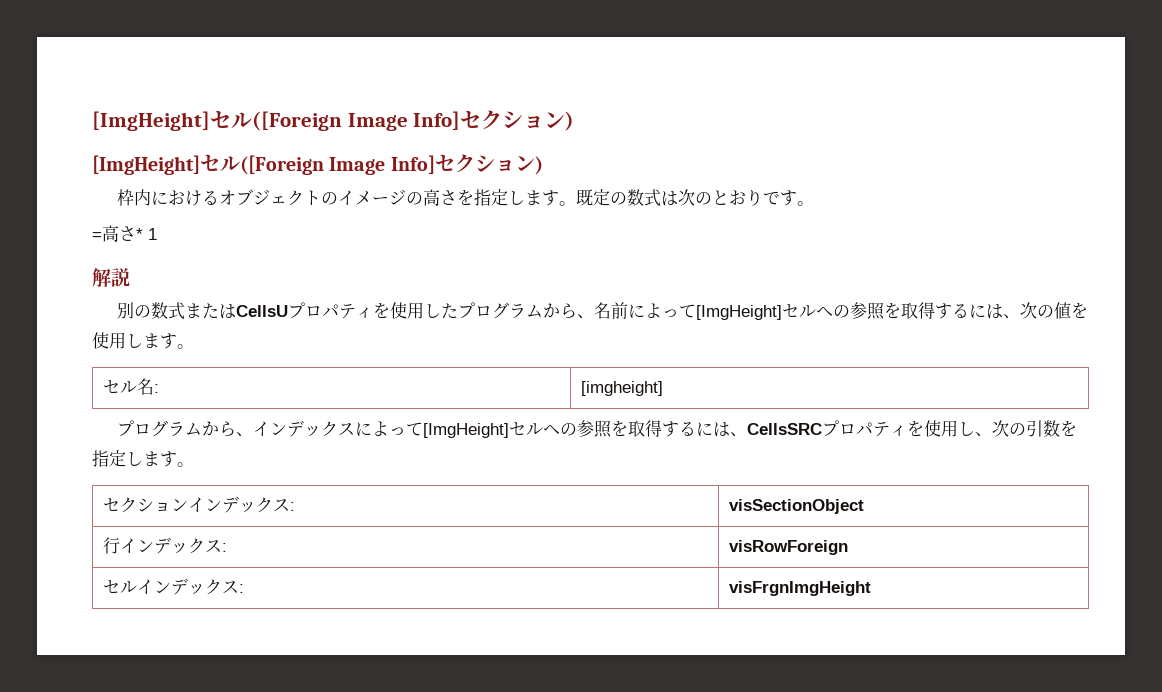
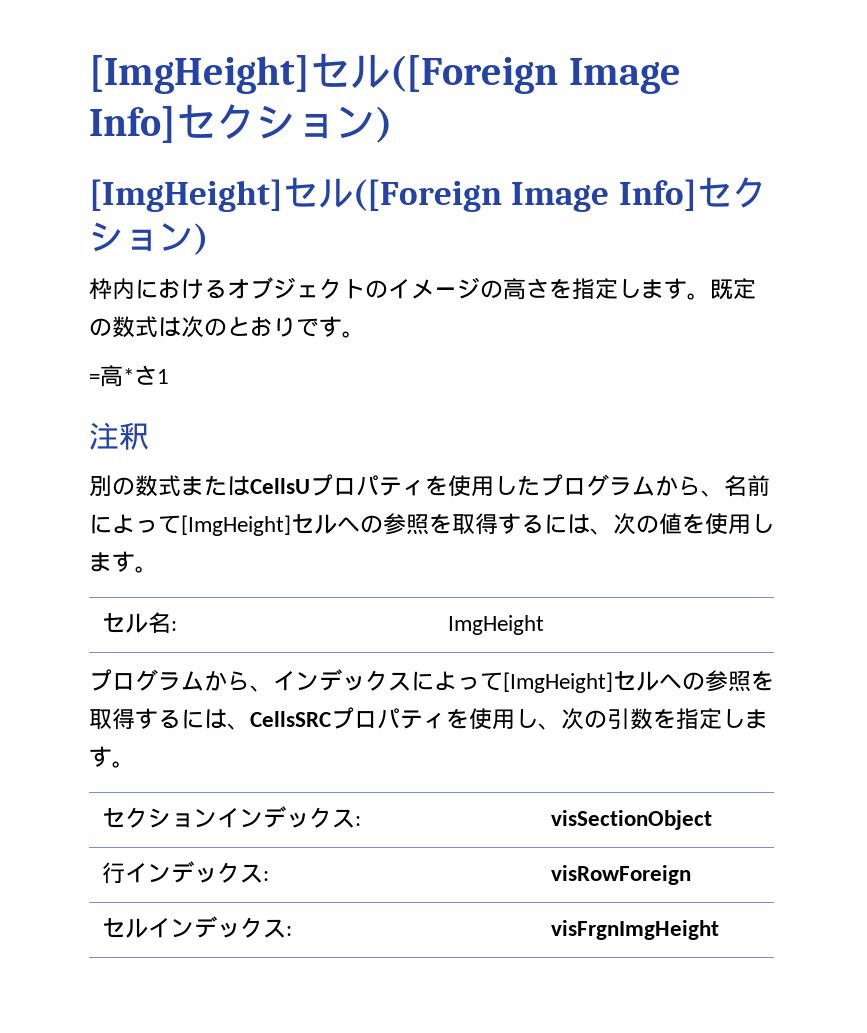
- =高さ* 1
+ =高*さ1
- 解説
+ 注釈
- セル名: | [imgheight]
+ セル名: | ImgHeight

